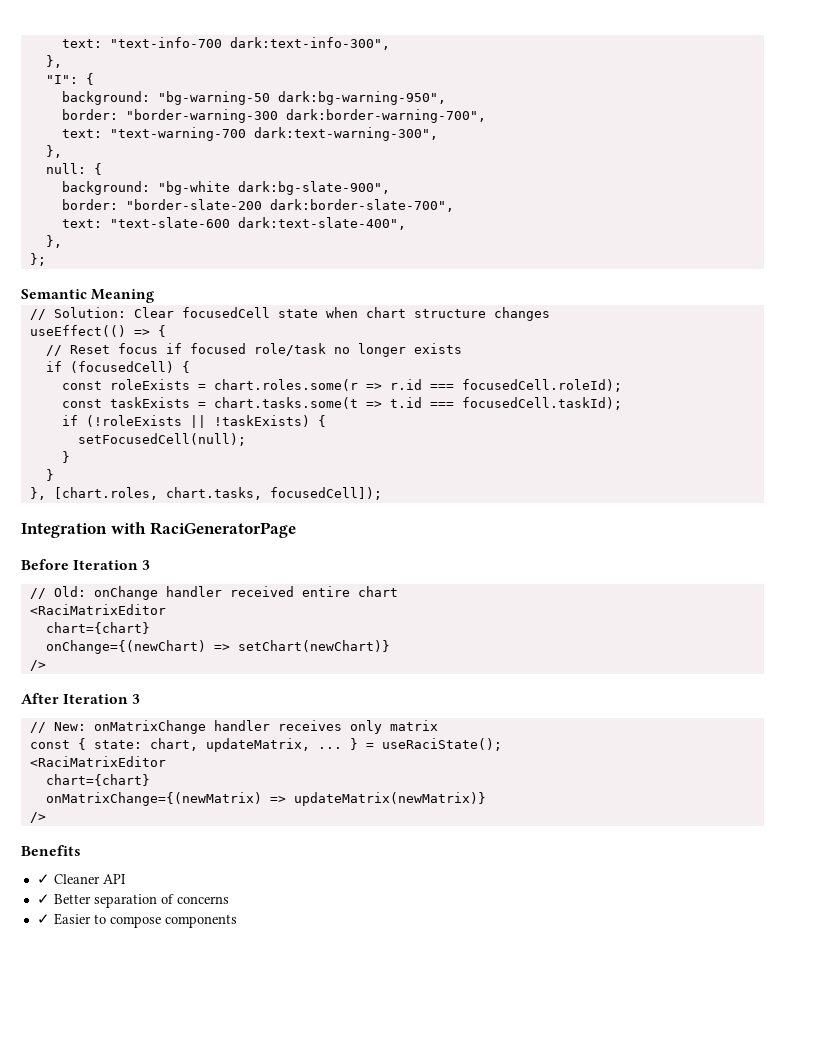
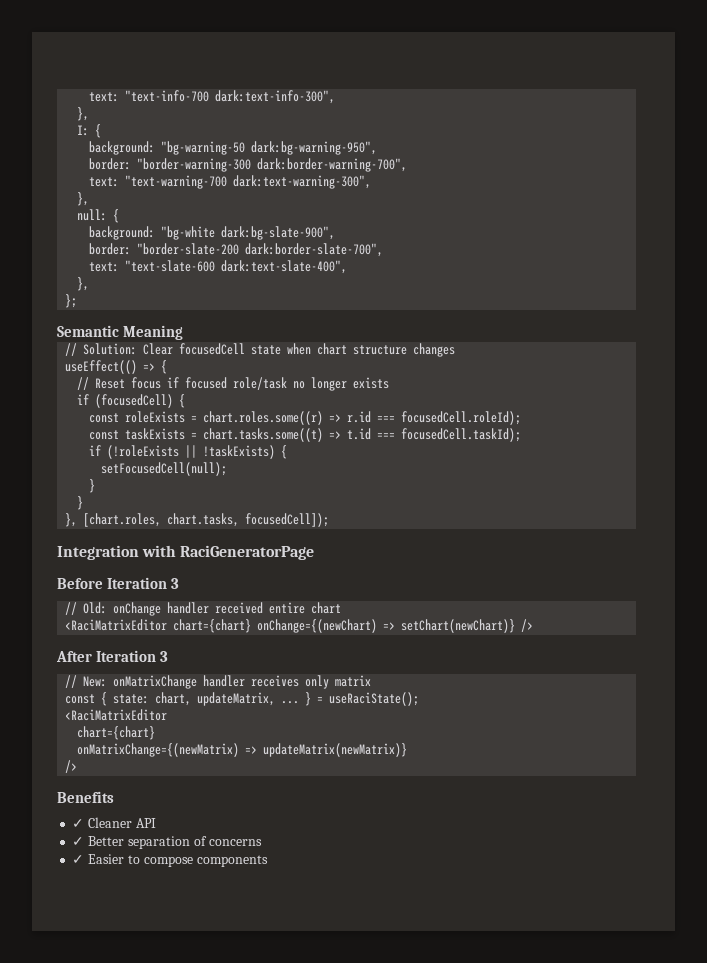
- "I": {
+ I: {
- const roleExists = chart.roles.some(r => r.id === focusedCell.roleId);
+ const roleExists = chart.roles.some((r) => r.id === focusedCell.roleId);
- const taskExists = chart.tasks.some(t => t.id === focusedCell.taskId);
+ const taskExists = chart.tasks.some((t) => t.id === focusedCell.taskId);
  // Old: onChange handler received entire chart
- <RaciMatrixEditor
- chart={chart}
- onChange={(newChart) => setChart(newChart)}
- />
+ <RaciMatrixEditor chart={chart} onChange={(newChart) => setChart(newChart)} />

